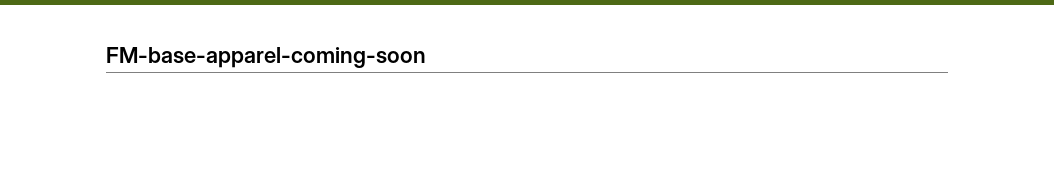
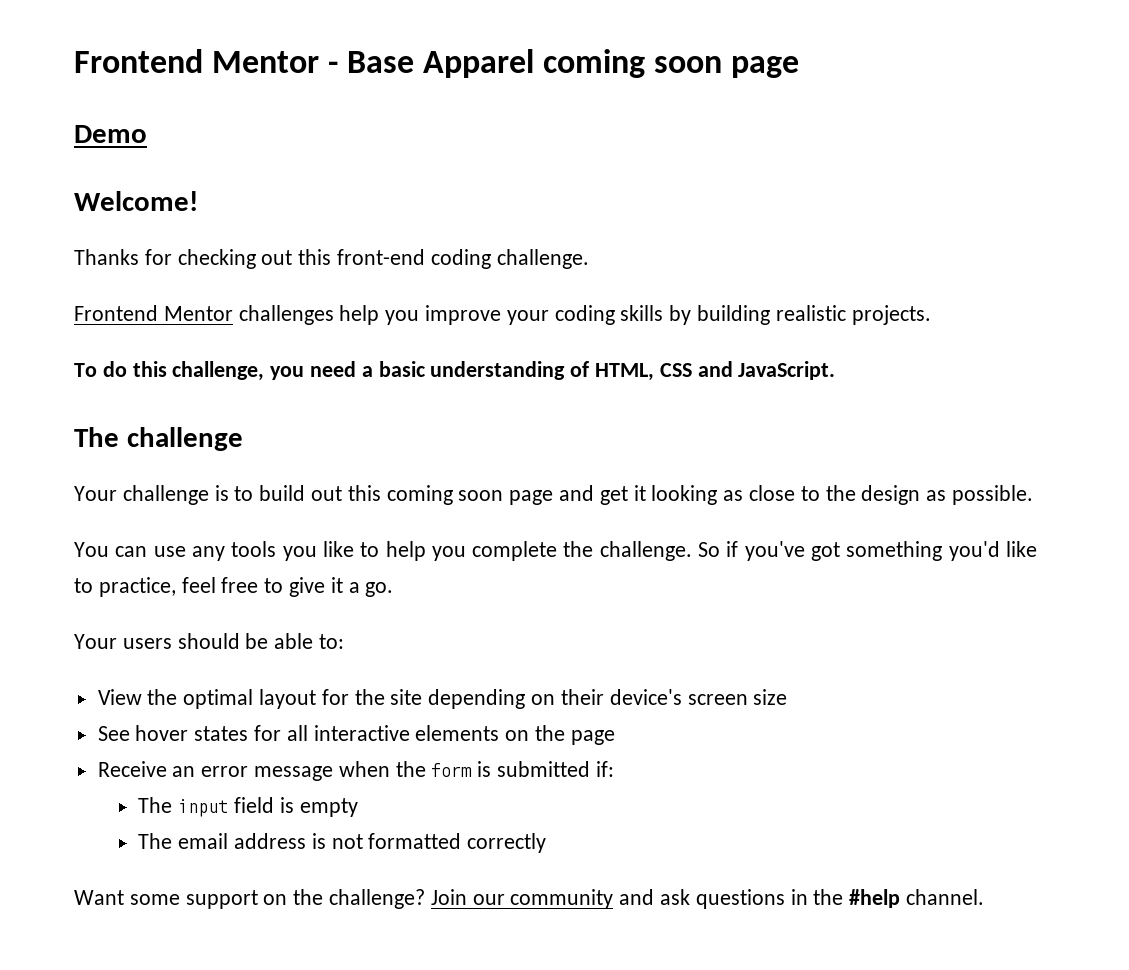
- FM-base-apparel-coming-soon
+ Frontend Mentor - Base Apparel coming soon page
+ Demo
+ Welcome!
+ Thanks for checking out this front-end coding challenge.
+ Frontend Mentor challenges help you improve your coding skills by building realistic projects.
+ To do this challenge, you need a basic understanding of HTML, CSS and JavaScript.
+ The challenge
+ Your challenge is to build out this coming soon page and get it looking as close to the design as possible.
+ You can use any tools you like to help you complete the challenge. So if you've got something you'd like to practice, feel free to give it a go.
+ Your users should be able to:
+ View the optimal layout for the site depending on their device's screen size
+ See hover states for all interactive elements on the page
+ Receive an error message when the form is submitted if:
+ The input field is empty
+ The email address is not formatted correctly
+ Want some support on the challenge? Join our community and ask questions in the #help channel.

